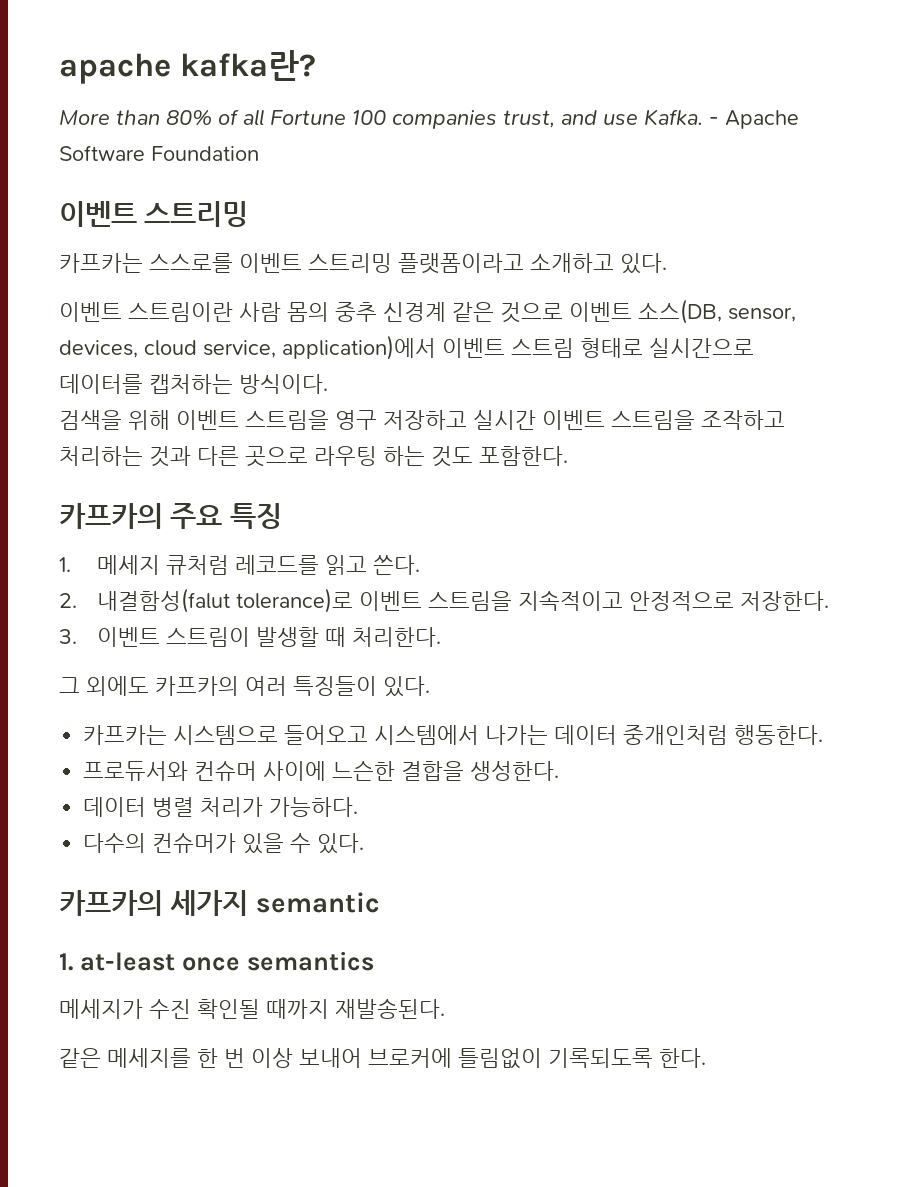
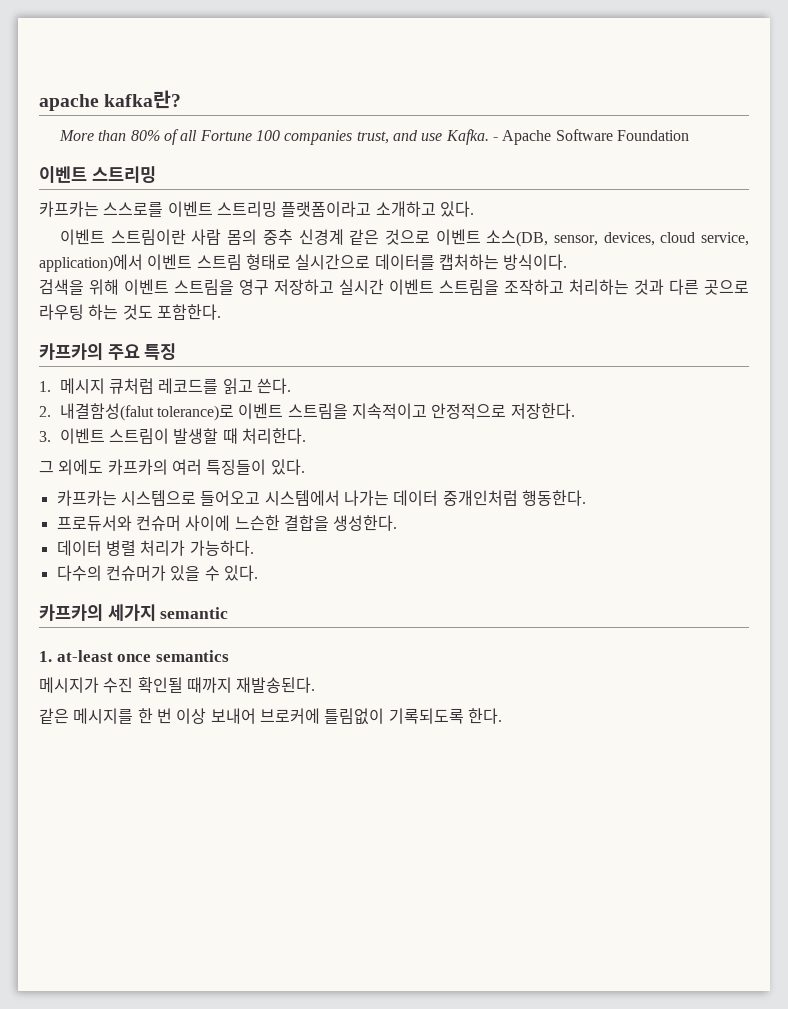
- 1. 메세지 큐처럼 레코드를 읽고 쓴다.
+ 1. 메시지 큐처럼 레코드를 읽고 쓴다.
- 메세지가 수진 확인될 때까지 재발송된다.
+ 메시지가 수진 확인될 때까지 재발송된다.
- 같은 메세지를 한 번 이상 보내어 브로커에 틀림없이 기록되도록 한다.
+ 같은 메시지를 한 번 이상 보내어 브로커에 틀림없이 기록되도록 한다.

